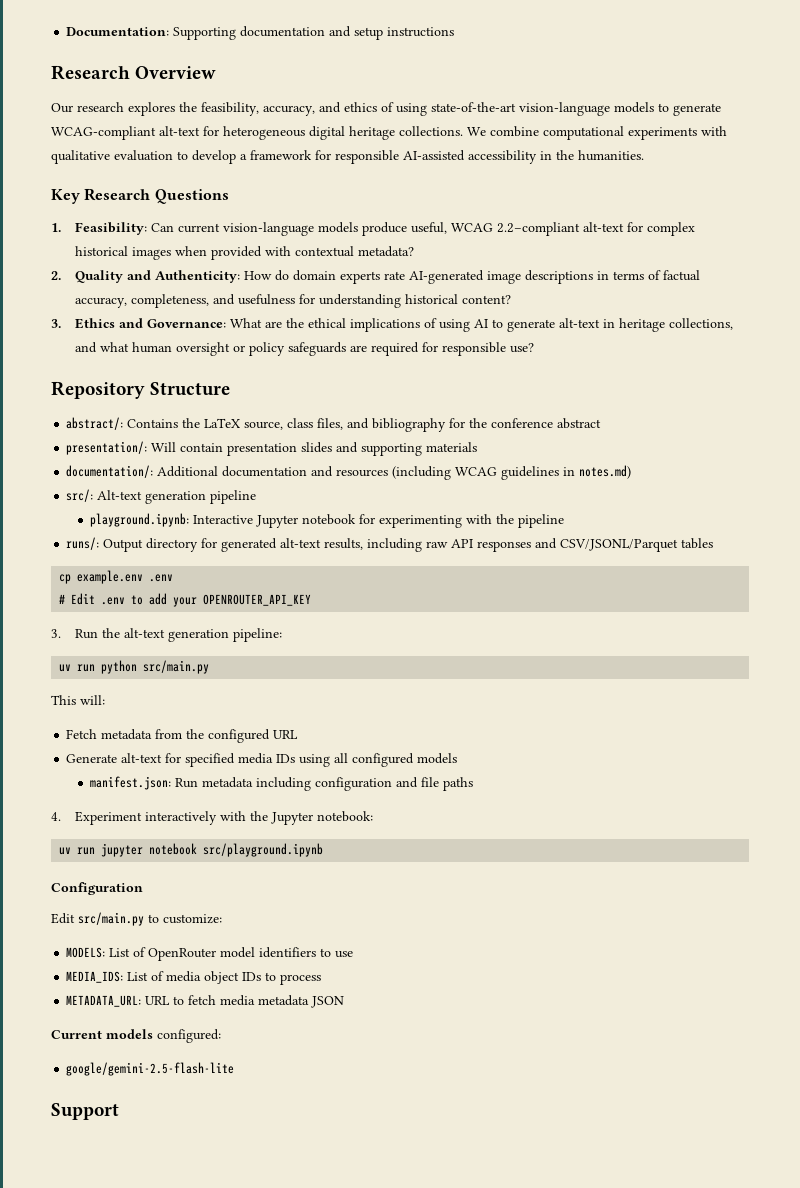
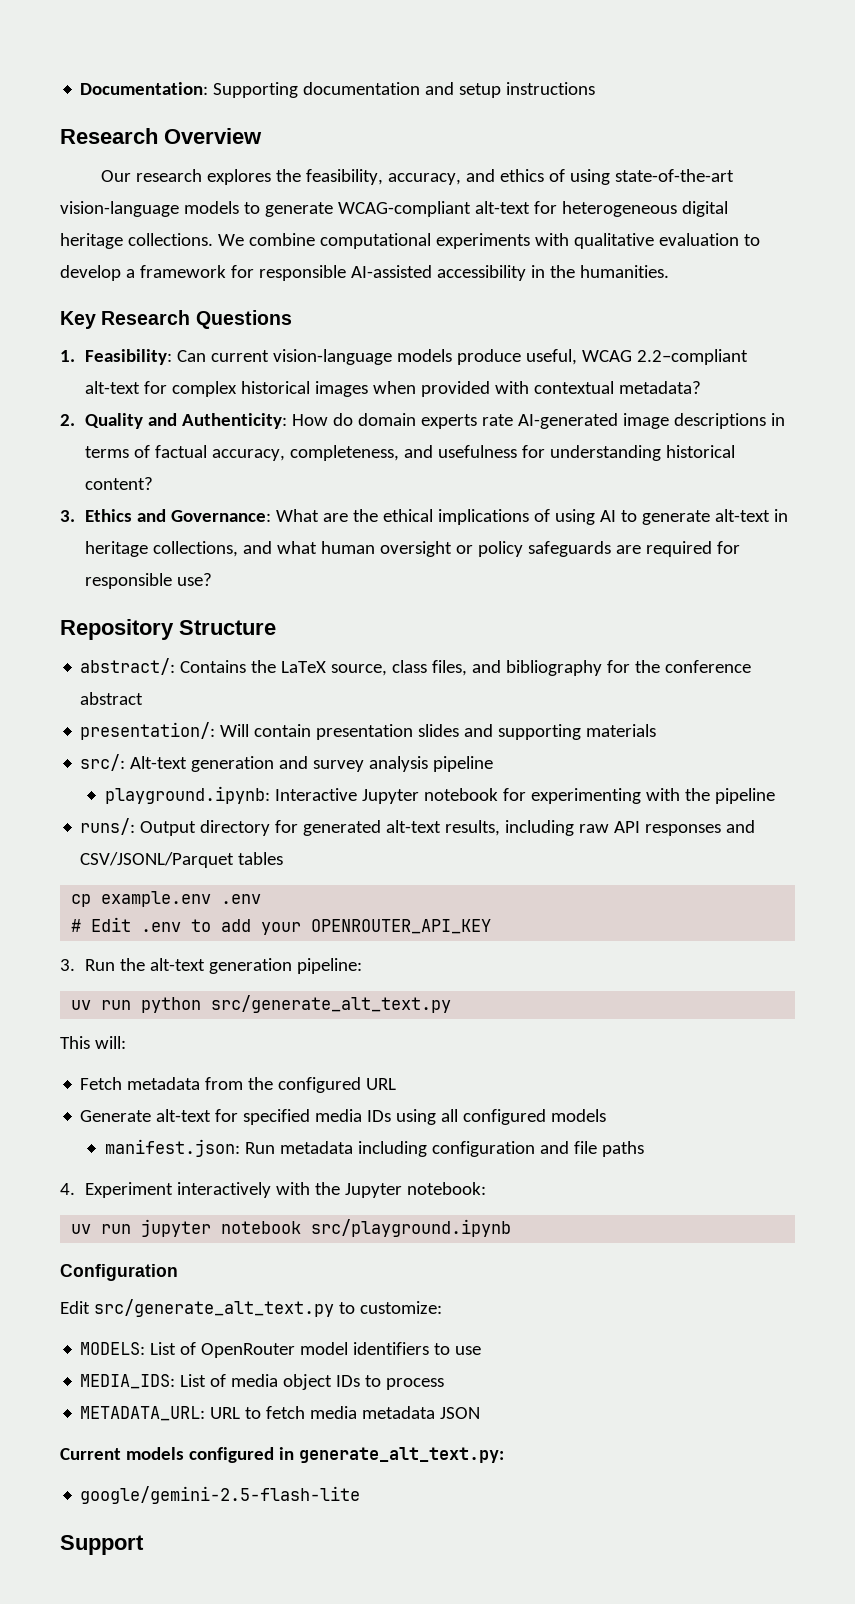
- documentation/: Additional documentation and resources (including WCAG guidelines in notes.md)
- src/: Alt-text generation pipeline
+ src/: Alt-text generation and survey analysis pipeline
- uv run python src/main.py
+ uv run python src/generate_alt_text.py
- Edit src/main.py to customize:
+ Edit src/generate_alt_text.py to customize:
- Current models configured:
+ Current models configured in generate_alt_text.py:

